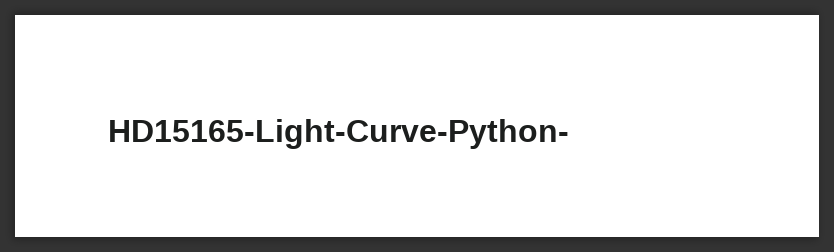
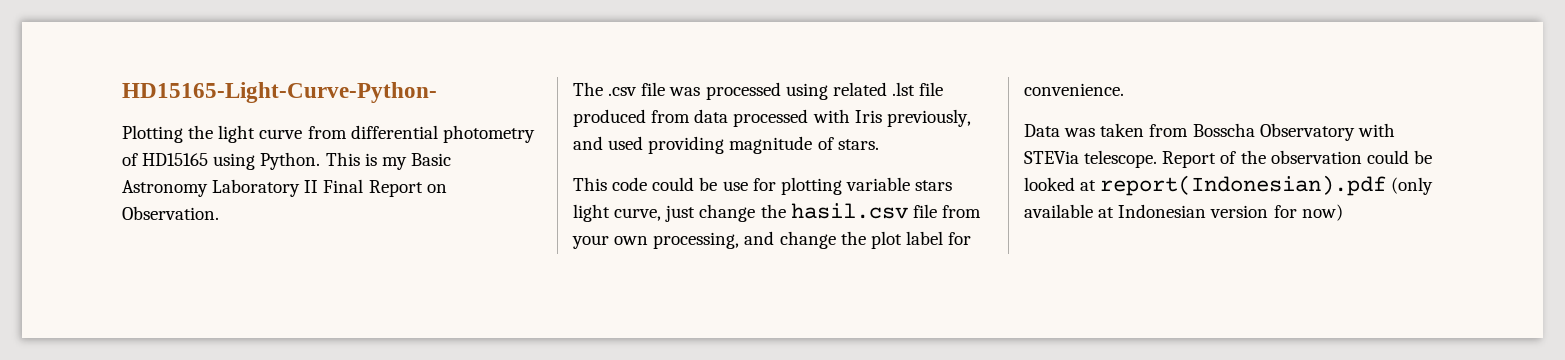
+ Plotting the light curve from differential photometry of HD15165 using Python. This is my Basic Astronomy Laboratory II Final Report on Observation.
+ The .csv file was processed using related .lst file produced from data processed with Iris previously, and used providing magnitude of stars.
+ This code could be use for plotting variable stars light curve, just change the hasil.csv file from your own processing, and change the plot label for convenience.
+ Data was taken from Bosscha Observatory with STEVia telescope. Report of the observation could be looked at report(Indonesian).pdf (only available at Indonesian version for now)

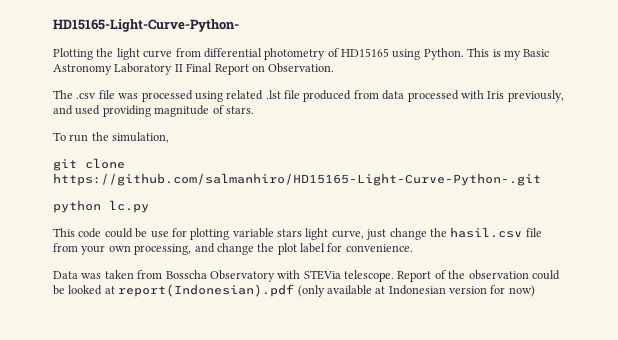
+ To run the simulation,
+ git clone https://github.com/salmanhiro/HD15165-Light-Curve-Python-.git
+ python lc.py

